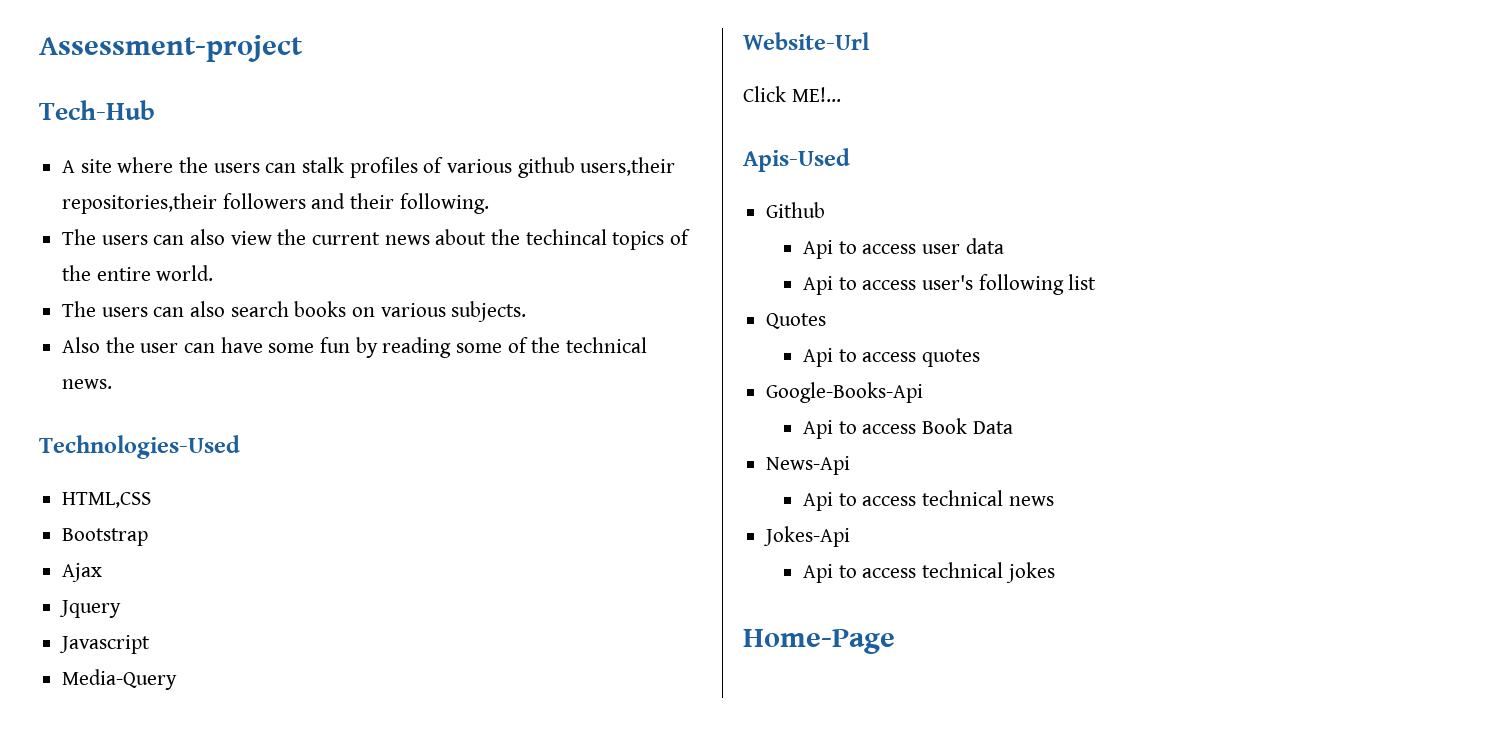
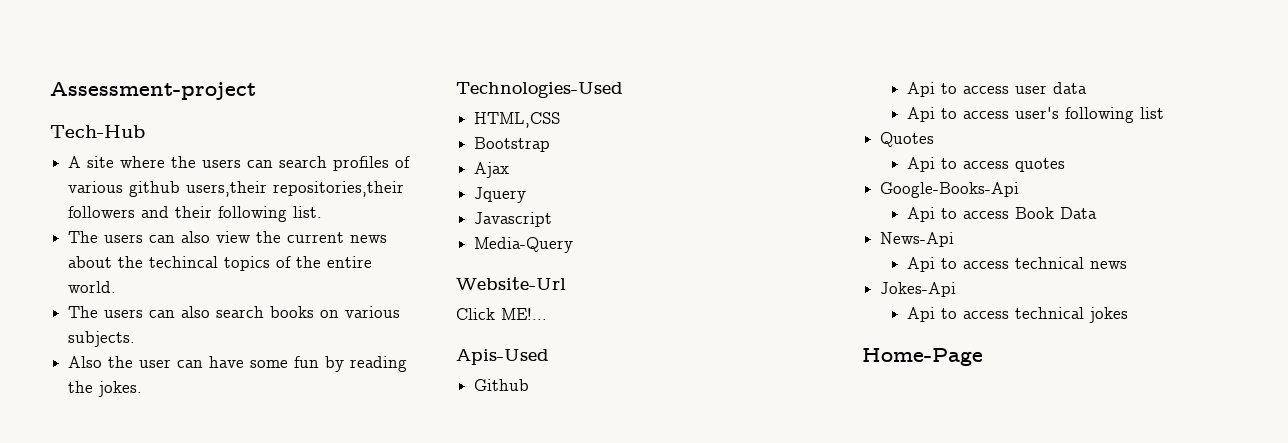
- A site where the users can stalk profiles of various github users,their repositories,their followers and their following.
+ A site where the users can search profiles of various github users,their repositories,their followers and their following list.
- Also the user can have some fun by reading some of the technical news.
+ Also the user can have some fun by reading the jokes.

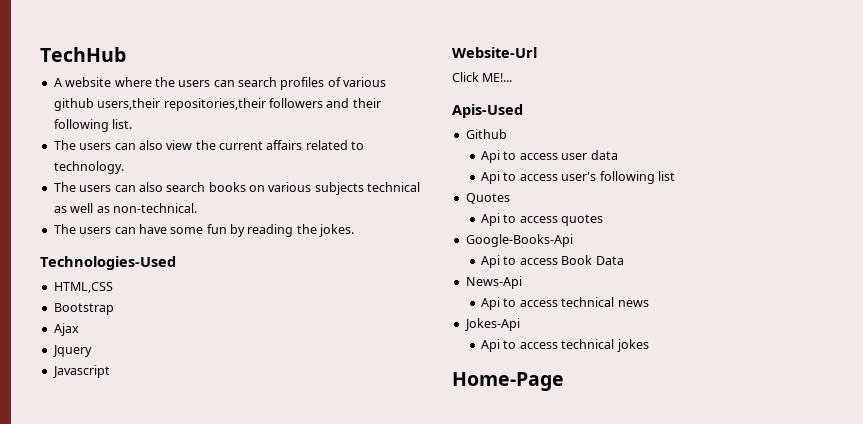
- Assessment-project
- Tech-Hub
+ TechHub
- A site where the users can search profiles of various github users,their repositories,their followers and their following list.
+ A website where the users can search profiles of various github users,their repositories,their followers and their following list.
- The users can also view the current news about the techincal topics of the entire world.
+ The users can also view the current affairs related to technology.
- The users can also search books on various subjects.
- Also the user can have some fun by reading the jokes.
+ The users can also search books on various subjects technical as well as non-technical.
+ The users can have some fun by reading the jokes.
- Media-Query

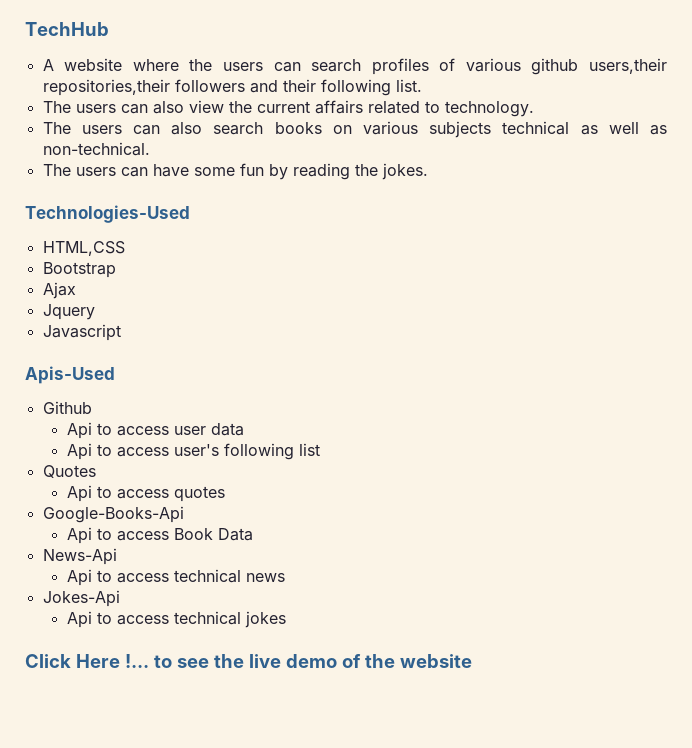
- Website-Url
- Click ME!...
- Home-Page
+ Click Here !... to see the live demo of the website

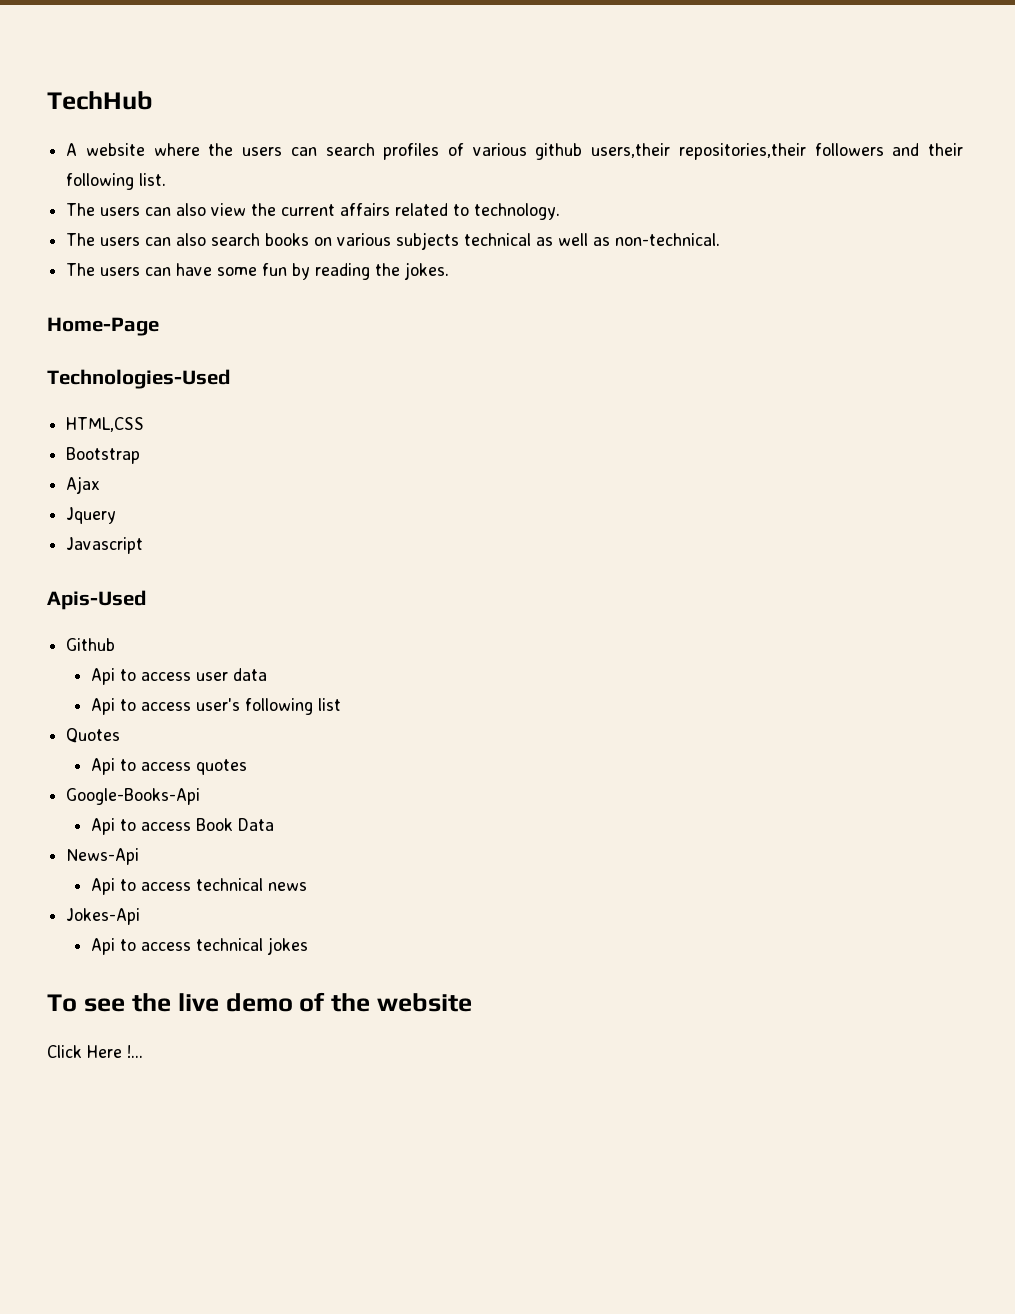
+ Home-Page
- Click Here !... to see the live demo of the website
+ To see the live demo of the website
+ Click Here !...

